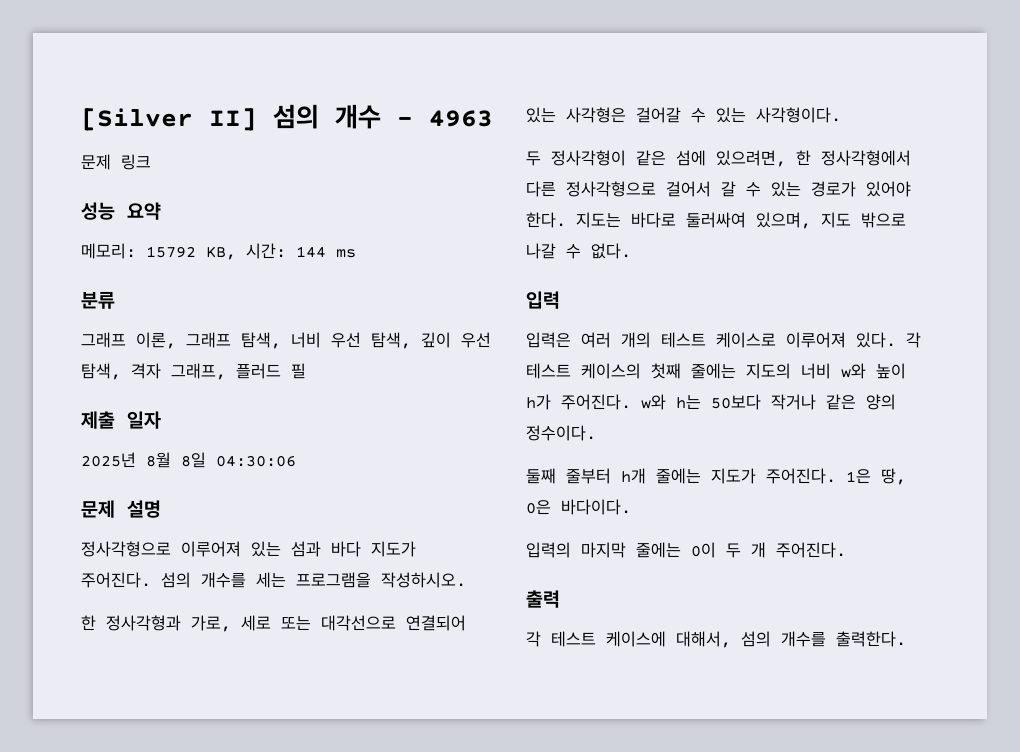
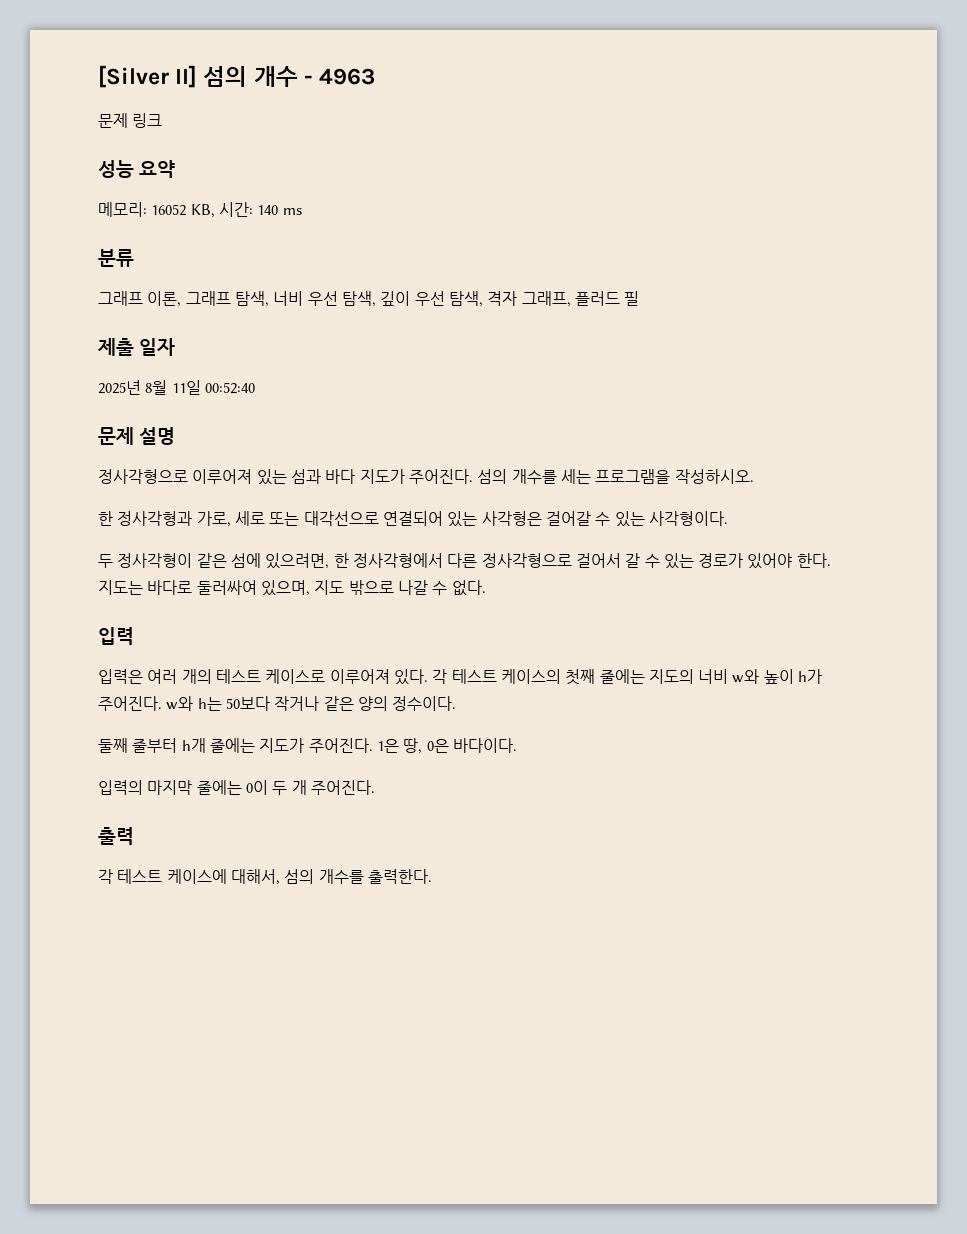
- 메모리: 15792 KB, 시간: 144 ms
+ 메모리: 16052 KB, 시간: 140 ms
- 2025년 8월 8일 04:30:06
+ 2025년 8월 11일 00:52:40

